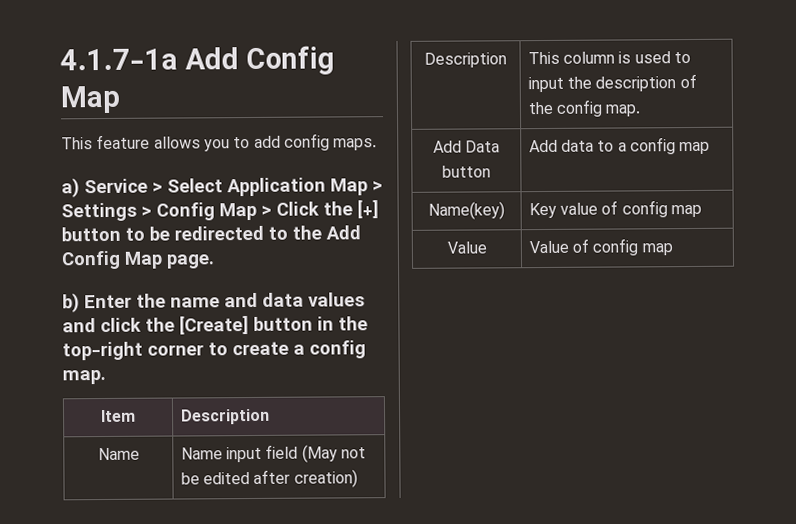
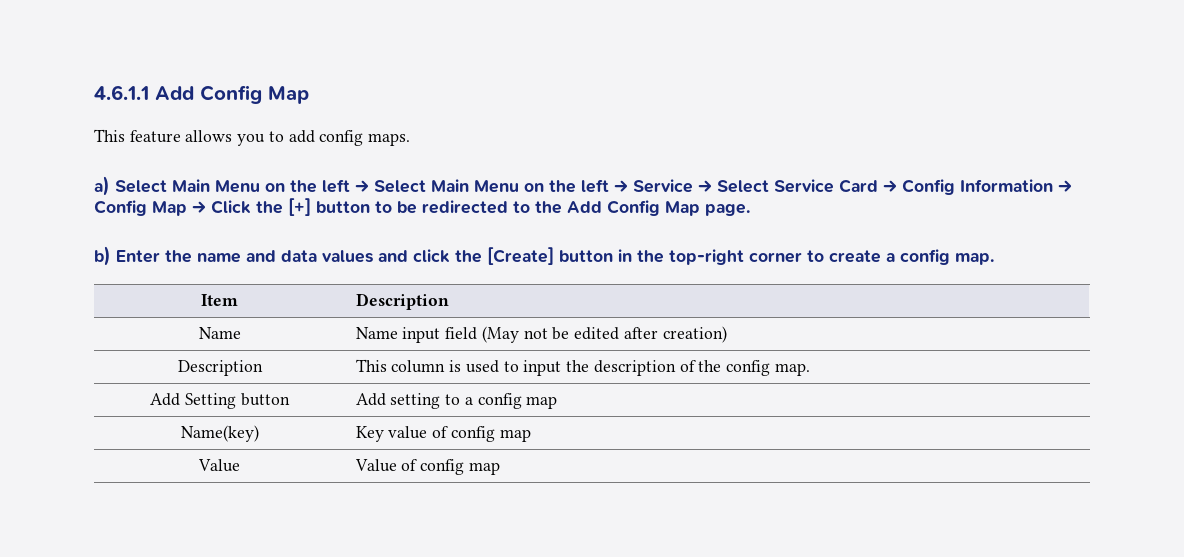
- 4.1.7-1a Add Config Map
+ 4.6.1.1 Add Config Map
- a) Service > Select Application Map > Settings > Config Map > Click the [+] button to be redirected to the Add Config Map page.
+ a) Select Main Menu on the left → Select Main Menu on the left → Service → Select Service Card → Config Information → Config Map → Click the [+] button to be redirected to the Add Config Map page.
- Add Data button | Add data to a config map
+ Add Setting button | Add setting to a config map

